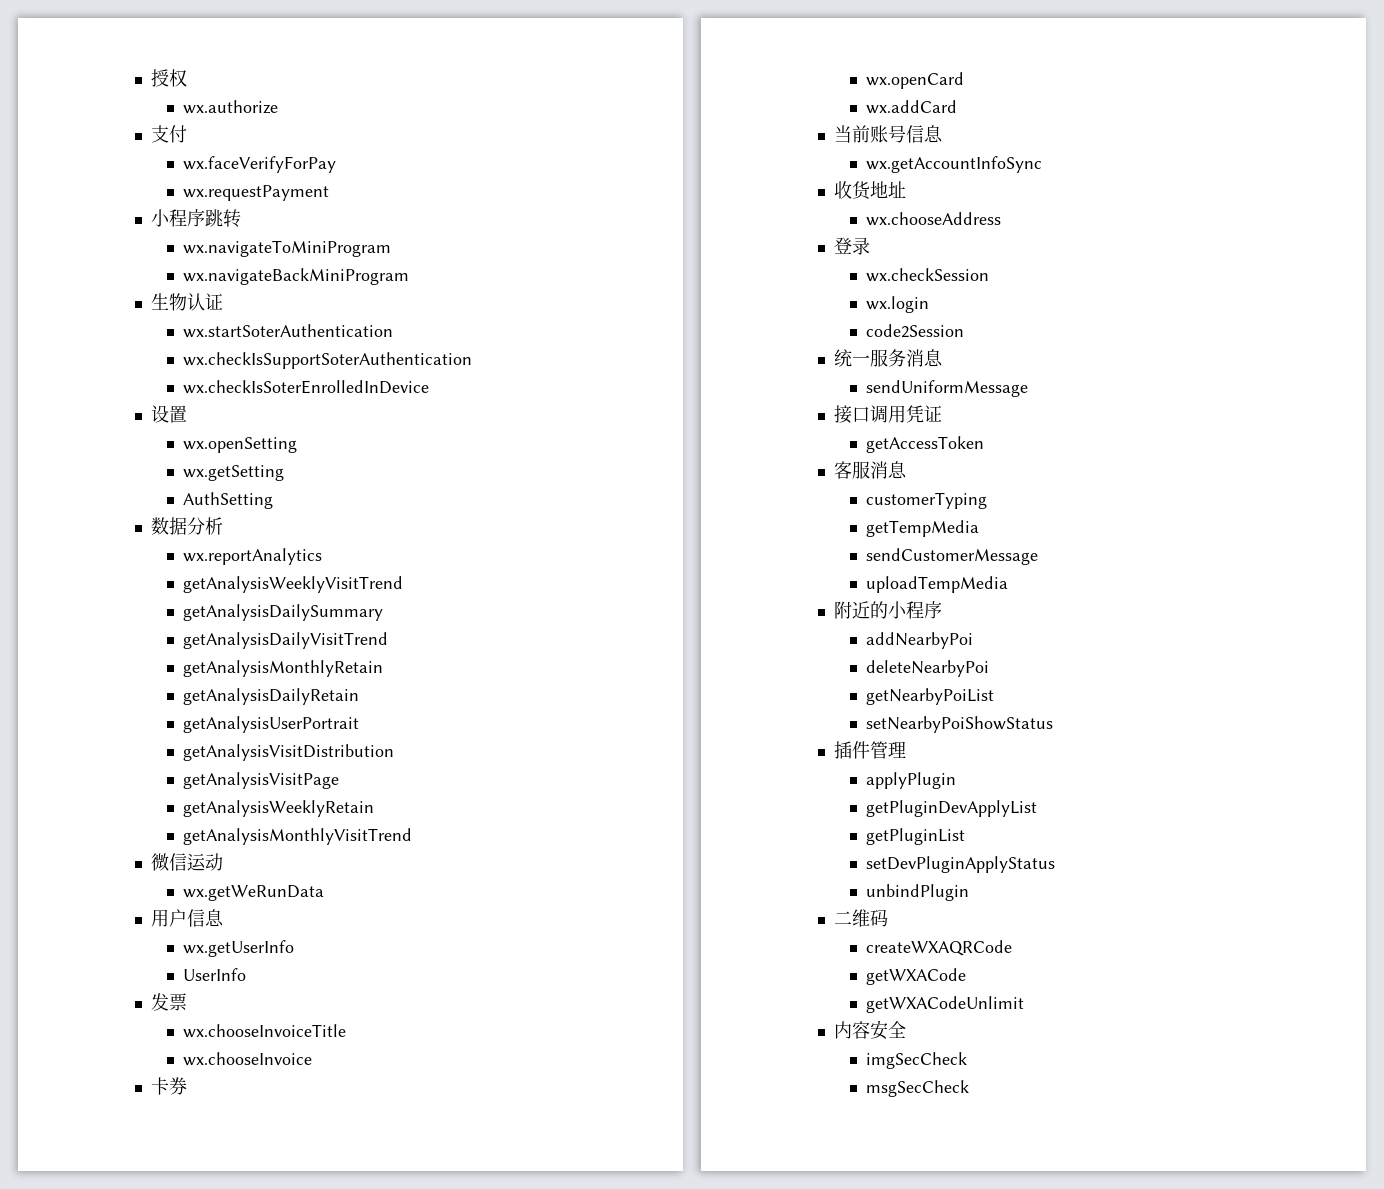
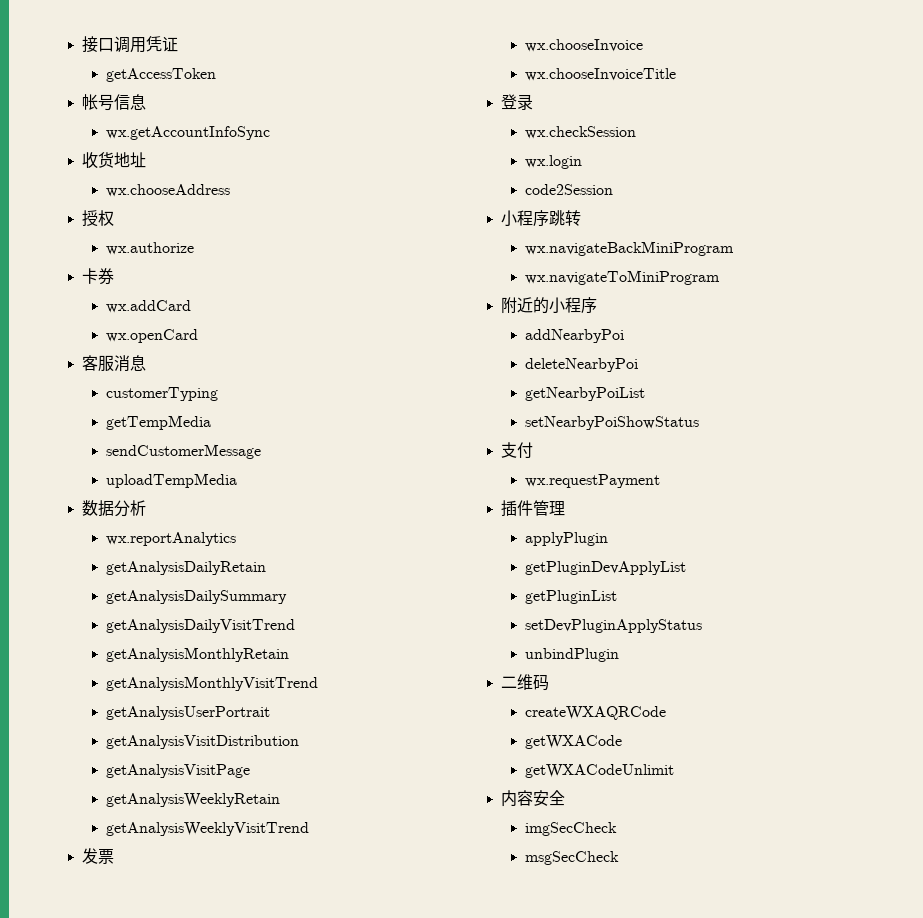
- 授权
- wx.authorize
- 支付
- wx.faceVerifyForPay
- wx.requestPayment
- 小程序跳转
- wx.navigateToMiniProgram
- wx.navigateBackMiniProgram
- 生物认证
- wx.startSoterAuthentication
- wx.checkIsSupportSoterAuthentication
- wx.checkIsSoterEnrolledInDevice
- 设置
- wx.openSetting
- wx.getSetting
- AuthSetting
- 数据分析
- wx.reportAnalytics
- getAnalysisWeeklyVisitTrend
- getAnalysisDailySummary
- getAnalysisDailyVisitTrend
- getAnalysisMonthlyRetain
- getAnalysisDailyRetain
- getAnalysisUserPortrait
- getAnalysisVisitDistribution
- getAnalysisVisitPage
- getAnalysisWeeklyRetain
- getAnalysisMonthlyVisitTrend
- 微信运动
- wx.getWeRunData
- 用户信息
- wx.getUserInfo
- UserInfo
- 发票
- wx.chooseInvoiceTitle
- wx.chooseInvoice
- 卡券
- wx.openCard
- wx.addCard
- 当前账号信息
+ 接口调用凭证
+ getAccessToken
+ 帐号信息
- 登录
- wx.checkSession
- wx.login
- code2Session
- 统一服务消息
- sendUniformMessage
- 接口调用凭证
- getAccessToken
+ 授权
+ wx.authorize
+ 卡券
+ wx.addCard
+ wx.openCard
+ 数据分析
+ wx.reportAnalytics
+ getAnalysisDailyRetain
+ getAnalysisDailySummary
+ getAnalysisDailyVisitTrend
+ getAnalysisMonthlyRetain
+ getAnalysisMonthlyVisitTrend
+ getAnalysisUserPortrait
+ getAnalysisVisitDistribution
+ getAnalysisVisitPage
+ getAnalysisWeeklyRetain
+ getAnalysisWeeklyVisitTrend
+ 发票
+ wx.chooseInvoice
+ wx.chooseInvoiceTitle
+ 登录
+ wx.checkSession
+ wx.login
+ code2Session
+ 小程序跳转
+ wx.navigateBackMiniProgram
+ wx.navigateToMiniProgram
+ 支付
+ wx.requestPayment

